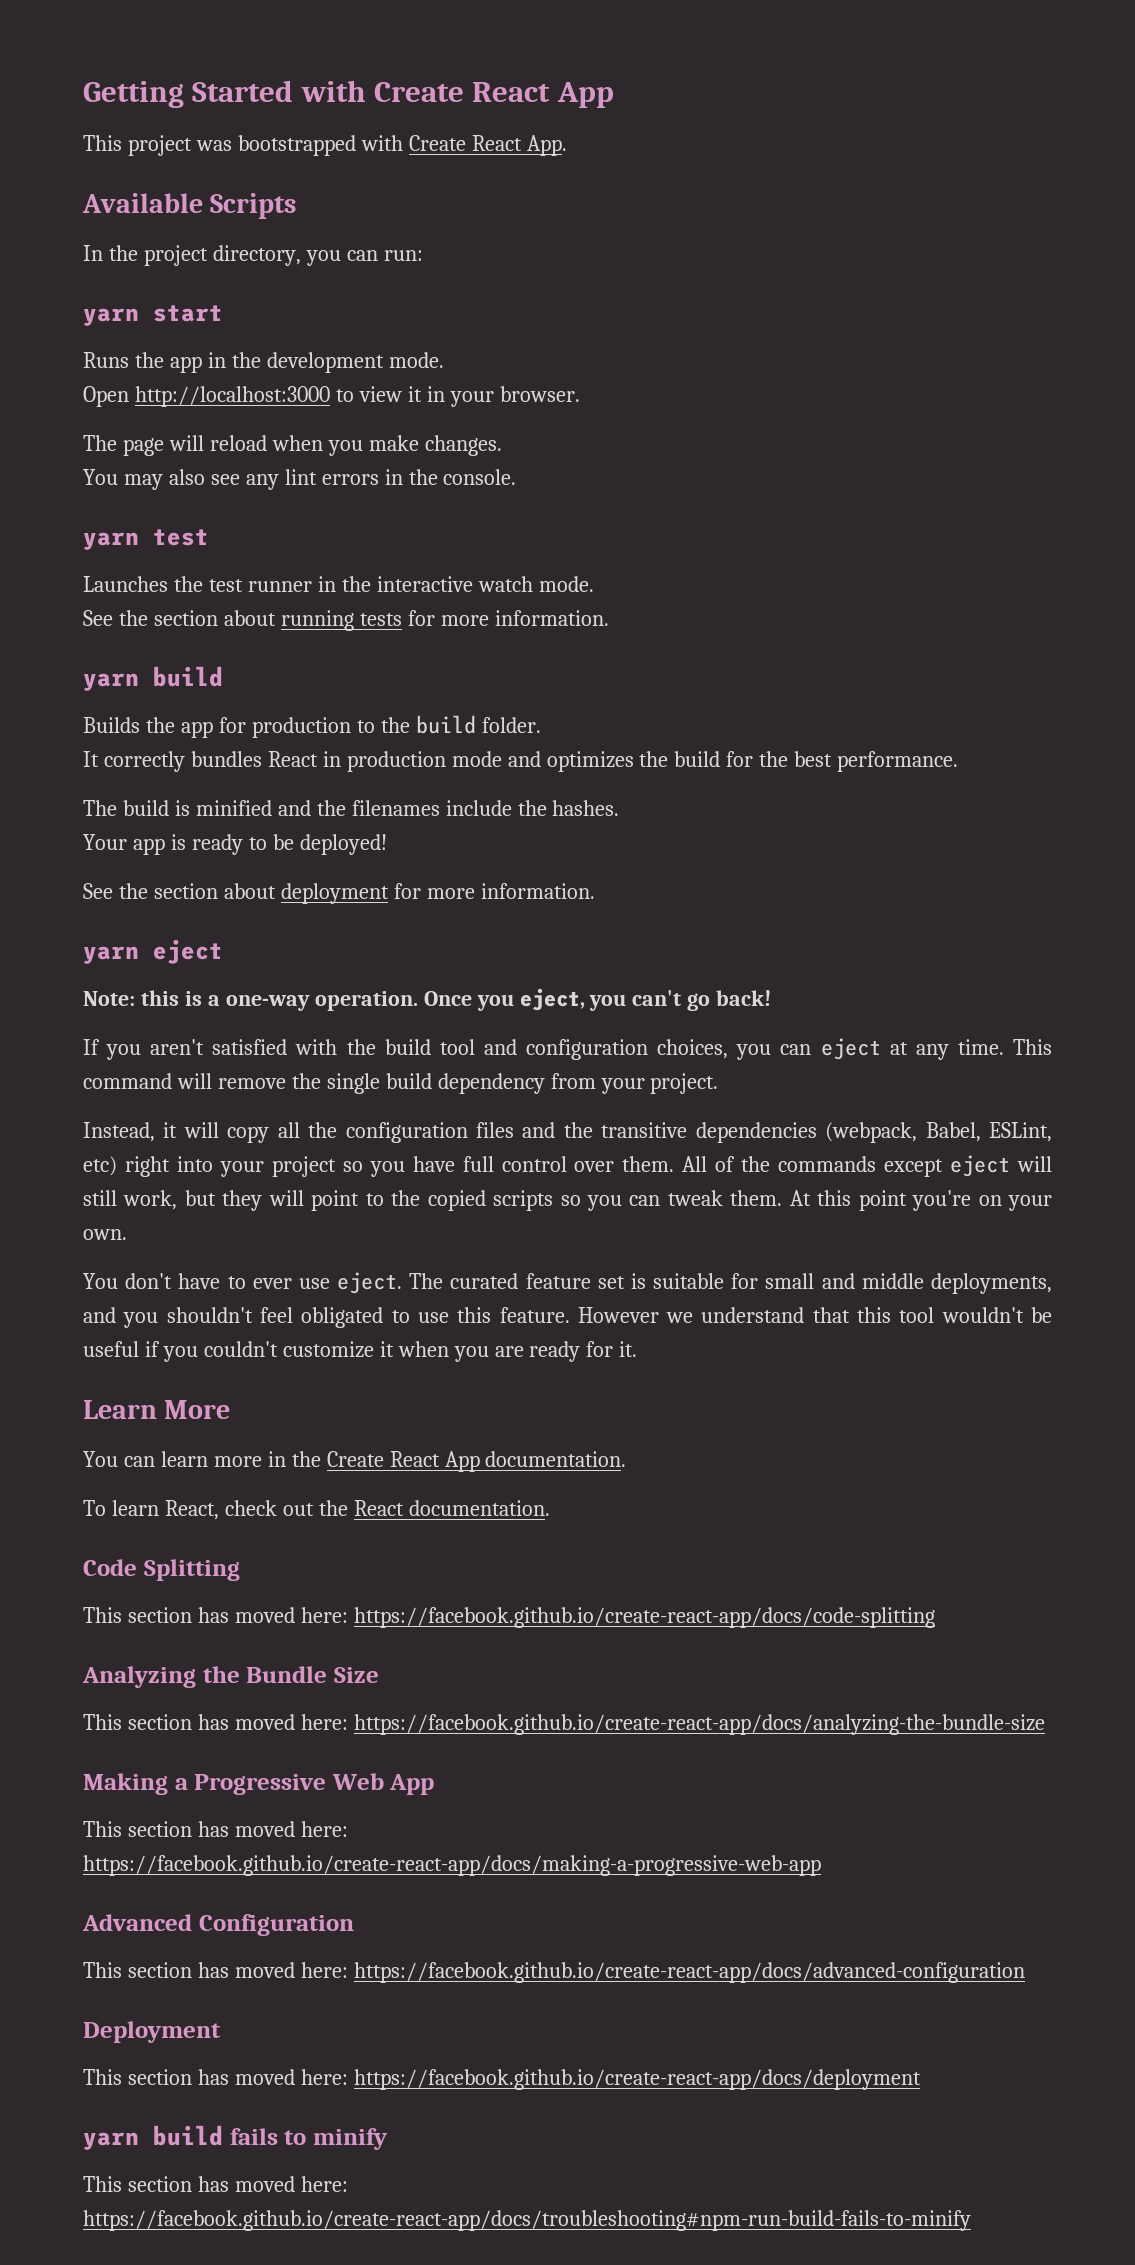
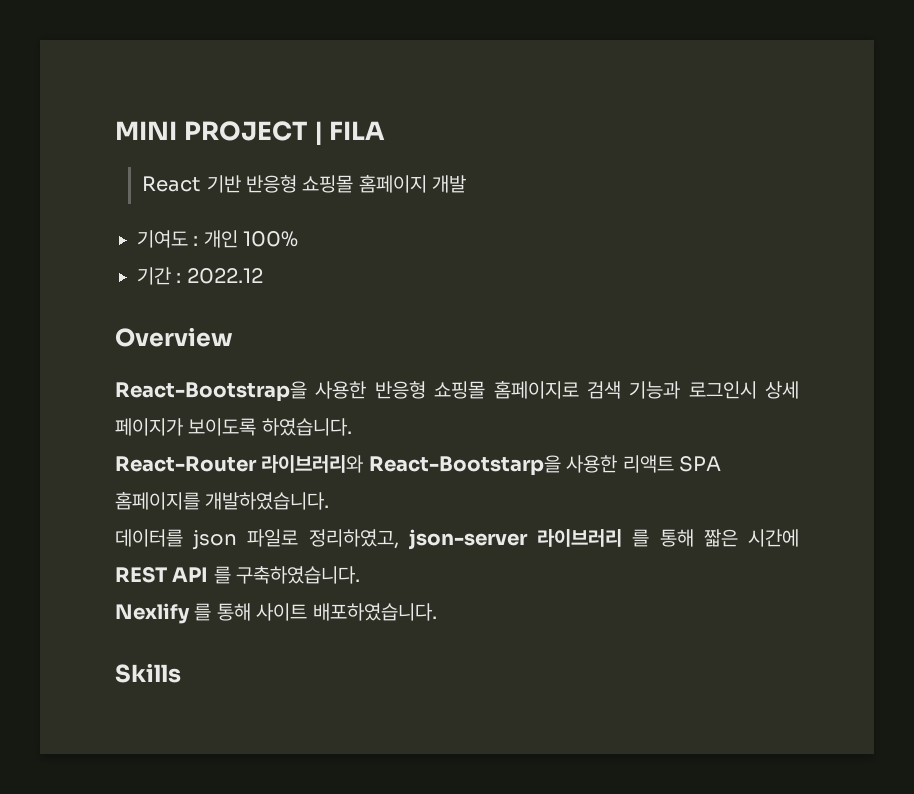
- Getting Started with Create React App
- This project was bootstrapped with Create React App.
- Available Scripts
- In the project directory, you can run:
- yarn start
- Runs the app in the development mode.
- Open http://localhost:3000 to view it in your browser.
- The page will reload when you make changes.
- You may also see any lint errors in the console.
- yarn test
- Launches the test runner in the interactive watch mode.
- See the section about running tests for more information.
- yarn build
- Builds the app for production to the build folder.
- It correctly bundles React in production mode and optimizes the build for the best performance.
- The build is minified and the filenames include the hashes.
- Your app is ready to be deployed!
- See the section about deployment for more information.
- yarn eject
- Note: this is a one-way operation. Once you eject, you can't go back!
- If you aren't satisfied with the build tool and configuration choices, you can eject at any time. This command will remove the single build dependency from your project.
- Instead, it will copy all the configuration files and the transitive dependencies (webpack, Babel, ESLint, etc) right into your project so you have full control over them. All of the commands except eject will still work, but they will point to the copied scripts so you can tweak them. At this point you're on your own.
- You don't have to ever use eject. The curated feature set is suitable for small and middle deployments, and you shouldn't feel obligated to use this feature. However we understand that this tool wouldn't be useful if you couldn't customize it when you are ready for it.
- Learn More
- You can learn more in the Create React App documentation.
- To learn React, check out the React documentation.
- Code Splitting
- This section has moved here: https://facebook.github.io/create-react-app/docs/code-splitting
- Analyzing the Bundle Size
- This section has moved here: https://facebook.github.io/create-react-app/docs/analyzing-the-bundle-size
- Making a Progressive Web App
- This section has moved here: https://facebook.github.io/create-react-app/docs/making-a-progressive-web-app
- Advanced Configuration
- This section has moved here: https://facebook.github.io/create-react-app/docs/advanced-configuration
- Deployment
- This section has moved here: https://facebook.github.io/create-react-app/docs/deployment
- yarn build fails to minify
- This section has moved here: https://facebook.github.io/create-react-app/docs/troubleshooting#npm-run-build-fails-to-minify
+ MINI PROJECT | FILA
+ React 기반 반응형 쇼핑몰 홈페이지 개발
+ 기여도 : 개인 100%
+ 기간 : 2022.12
+ Overview
+ React-Bootstrap을 사용한 반응형 쇼핑몰 홈페이지로 검색 기능과 로그인시 상세 페이지가 보이도록 하였습니다.
+ React-Router 라이브러리와 React-Bootstarp을 사용한 리액트 SPA 홈페이지를 개발하였습니다.
+ 데이터를 json 파일로 정리하였고, json-server 라이브러리 를 통해 짧은 시간에 REST API 를 구축하였습니다.
+ Nexlify 를 통해 사이트 배포하였습니다.
+ Skills

